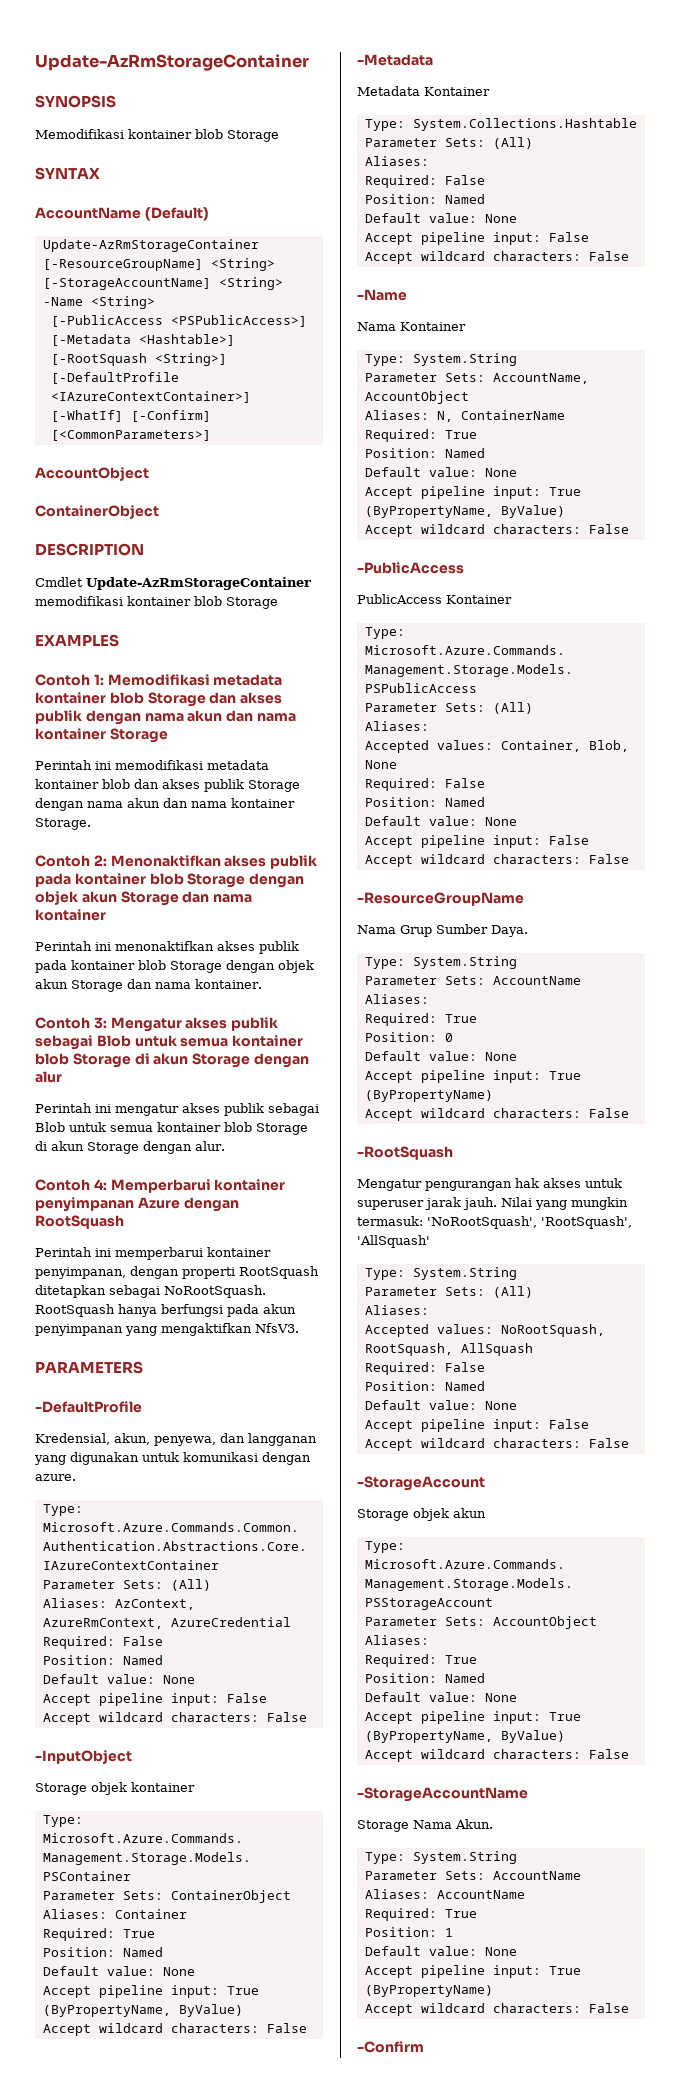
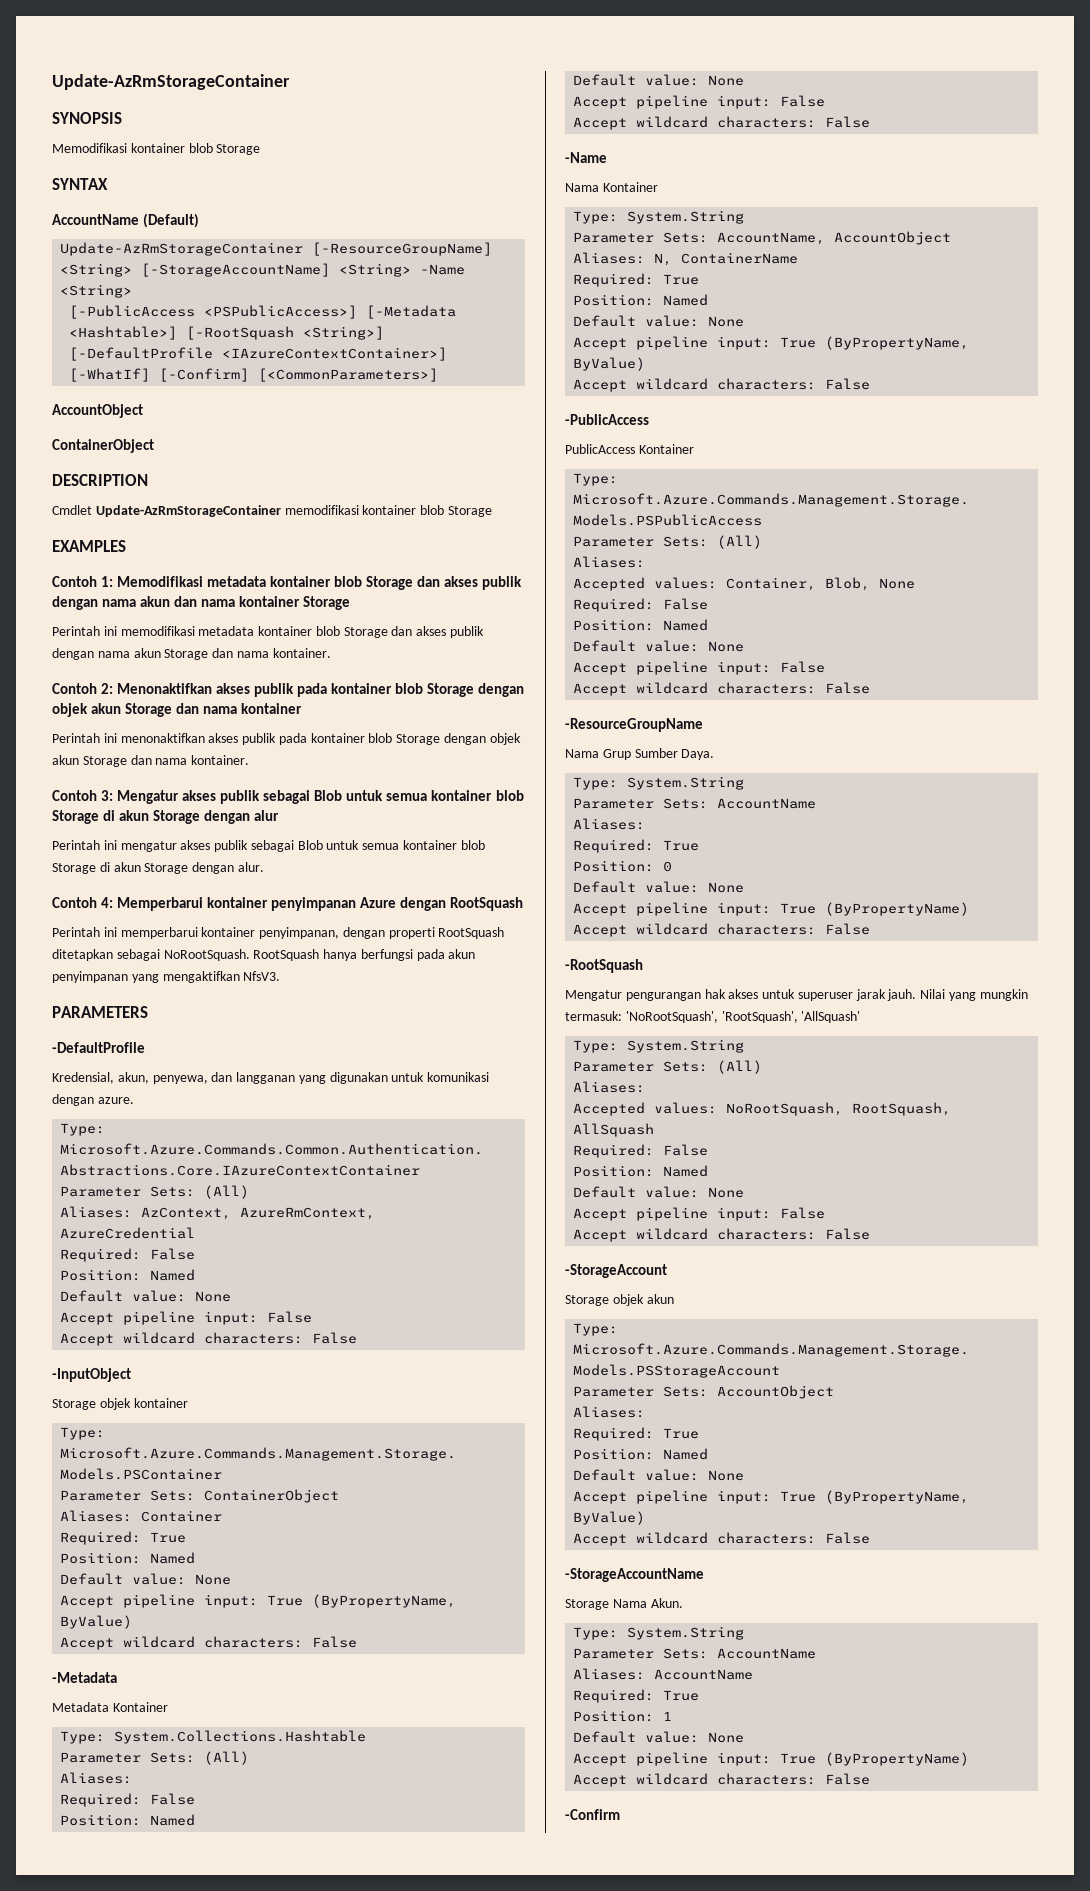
- Perintah ini memodifikasi metadata kontainer blob dan akses publik Storage dengan nama akun dan nama kontainer Storage.
+ Perintah ini memodifikasi metadata kontainer blob Storage dan akses publik dengan nama akun Storage dan nama kontainer.

